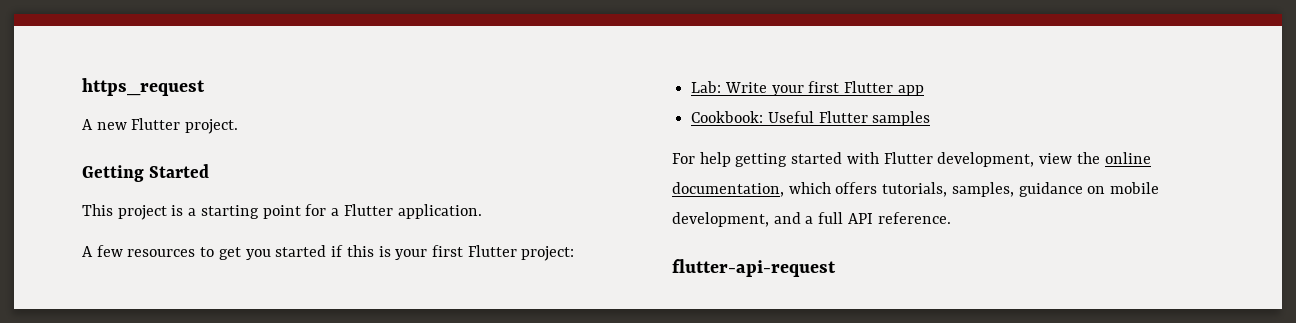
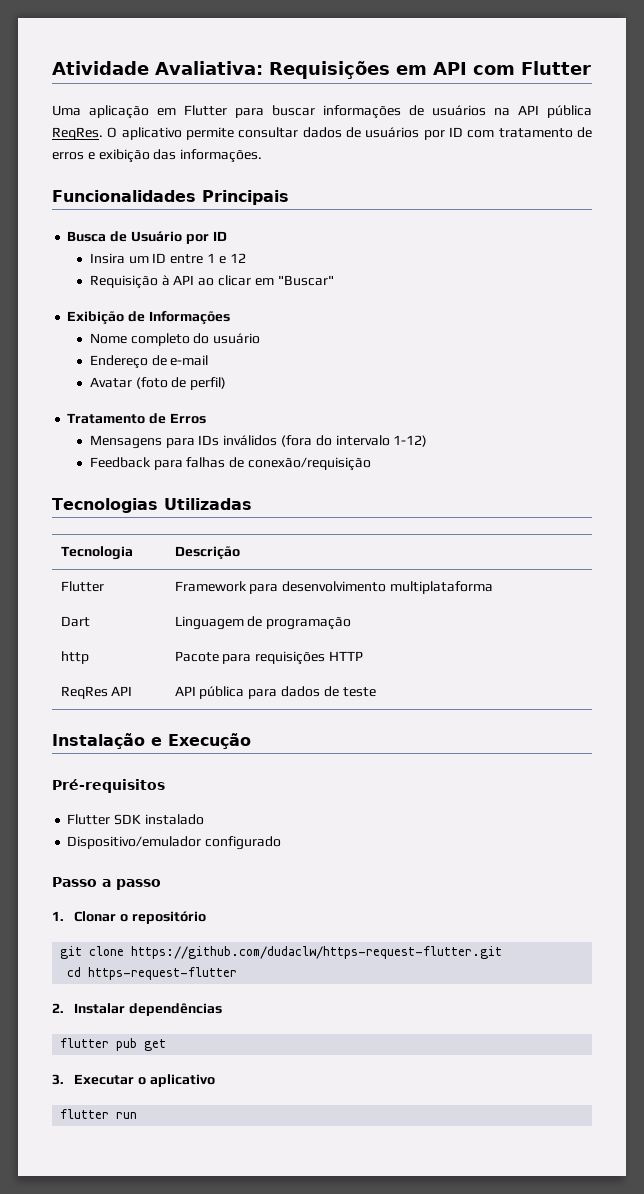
- https_request
- A new Flutter project.
- Getting Started
- This project is a starting point for a Flutter application.
- A few resources to get you started if this is your first Flutter project:
- Lab: Write your first Flutter app
- Cookbook: Useful Flutter samples
- For help getting started with Flutter development, view the online documentation, which offers tutorials, samples, guidance on mobile development, and a full API reference.
- flutter-api-request
+ Atividade Avaliativa: Requisições em API com Flutter
+ Uma aplicação em Flutter para buscar informações de usuários na API pública ReqRes. O aplicativo permite consultar dados de usuários por ID com tratamento de erros e exibição das informações.
+ Funcionalidades Principais
+ Busca de Usuário por ID
+ Insira um ID entre 1 e 12
+ Requisição à API ao clicar em "Buscar"
+ Exibição de Informações
+ Nome completo do usuário
+ Endereço de e-mail
+ Avatar (foto de perfil)
+ Tratamento de Erros
+ Mensagens para IDs inválidos (fora do intervalo 1-12)
+ Feedback para falhas de conexão/requisição
+ Tecnologias Utilizadas
+ Tecnologia | Descrição
+ Flutter | Framework para desenvolvimento multiplataforma
+ Dart | Linguagem de programação
+ http | Pacote para requisições HTTP
+ ReqRes API | API pública para dados de teste
+ Instalação e Execução
+ Pré-requisitos
+ Flutter SDK instalado
+ Dispositivo/emulador configurado
+ Passo a passo
+ 1. Clonar o repositório
+ git clone https://github.com/dudaclw/https-request-flutter.git
+ cd https-request-flutter
+ 2. Instalar dependências
+ flutter pub get
+ 3. Executar o aplicativo
+ flutter run

